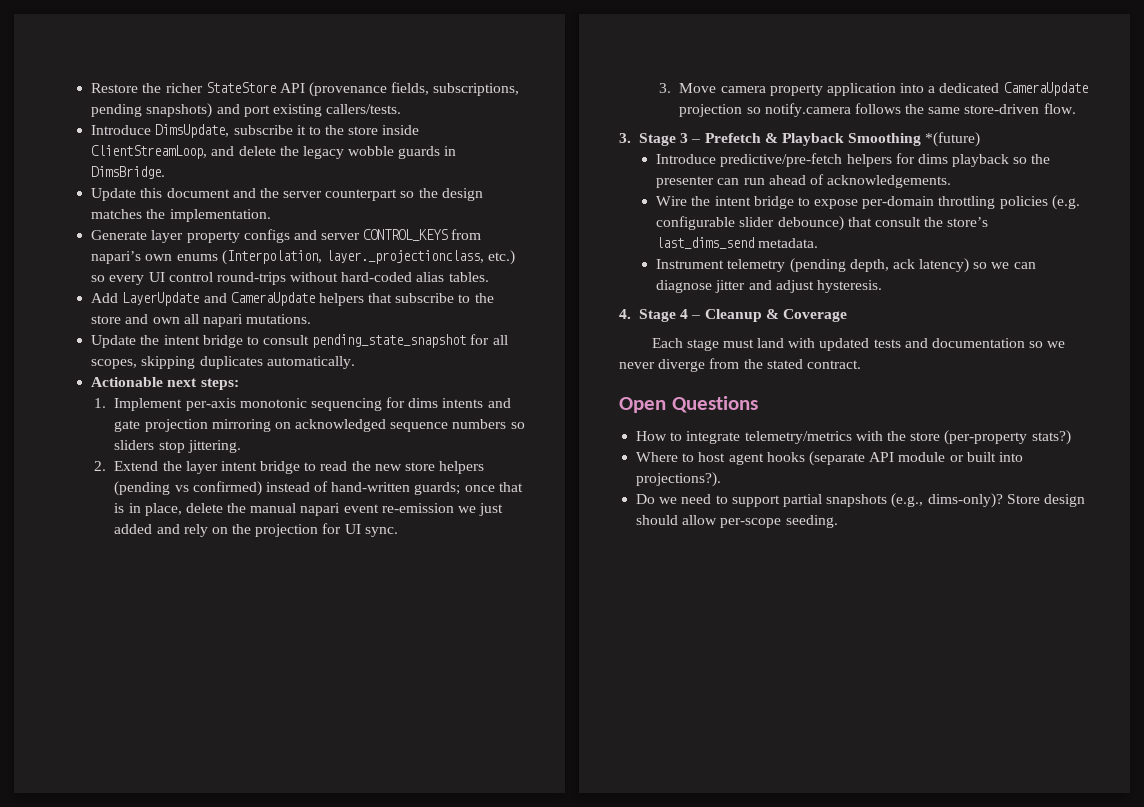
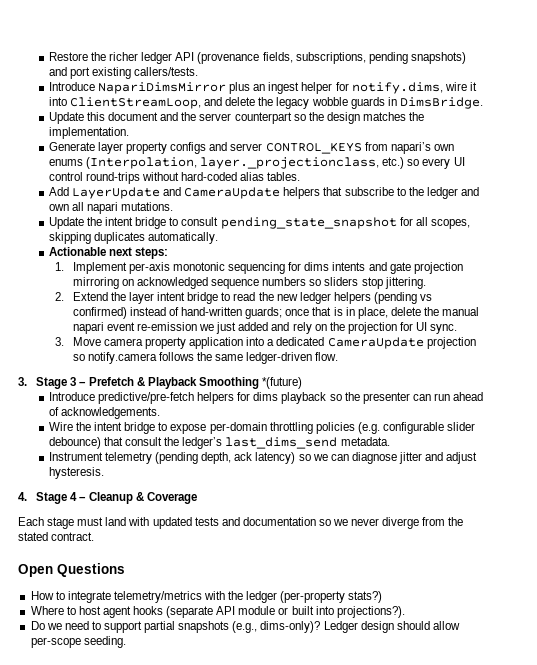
- Restore the richer StateStore API (provenance fields, subscriptions, pending snapshots) and port existing callers/tests.
+ Restore the richer ledger API (provenance fields, subscriptions, pending snapshots) and port existing callers/tests.
- Introduce DimsUpdate, subscribe it to the store inside ClientStreamLoop, and delete the legacy wobble guards in DimsBridge.
+ Introduce NapariDimsMirror plus an ingest helper for notify.dims, wire it into ClientStreamLoop, and delete the legacy wobble guards in DimsBridge.
- Add LayerUpdate and CameraUpdate helpers that subscribe to the store and own all napari mutations.
+ Add LayerUpdate and CameraUpdate helpers that subscribe to the ledger and own all napari mutations.
- 2. Extend the layer intent bridge to read the new store helpers (pending vs confirmed) instead of hand-written guards; once that is in place, delete the manual napari event re-emission we just added and rely on the projection for UI sync.
+ 2. Extend the layer intent bridge to read the new ledger helpers (pending vs confirmed) instead of hand-written guards; once that is in place, delete the manual napari event re-emission we just added and rely on the projection for UI sync.
- 3. Move camera property application into a dedicated CameraUpdate projection so notify.camera follows the same store-driven flow.
+ 3. Move camera property application into a dedicated CameraUpdate projection so notify.camera follows the same ledger-driven flow.
- Wire the intent bridge to expose per-domain throttling policies (e.g. configurable slider debounce) that consult the store’s last_dims_send metadata.
+ Wire the intent bridge to expose per-domain throttling policies (e.g. configurable slider debounce) that consult the ledger’s last_dims_send metadata.
- How to integrate telemetry/metrics with the store (per-property stats?)
+ How to integrate telemetry/metrics with the ledger (per-property stats?)
- Store design should allow per-scope seeding.
+ Ledger design should allow per-scope seeding.

